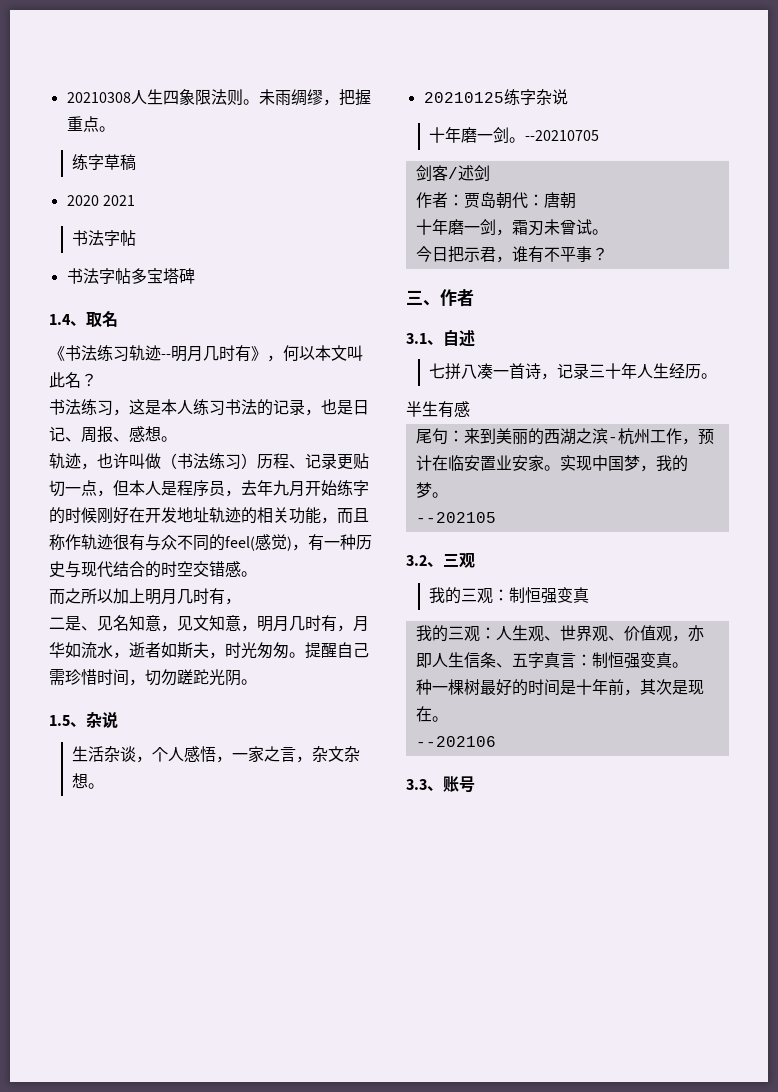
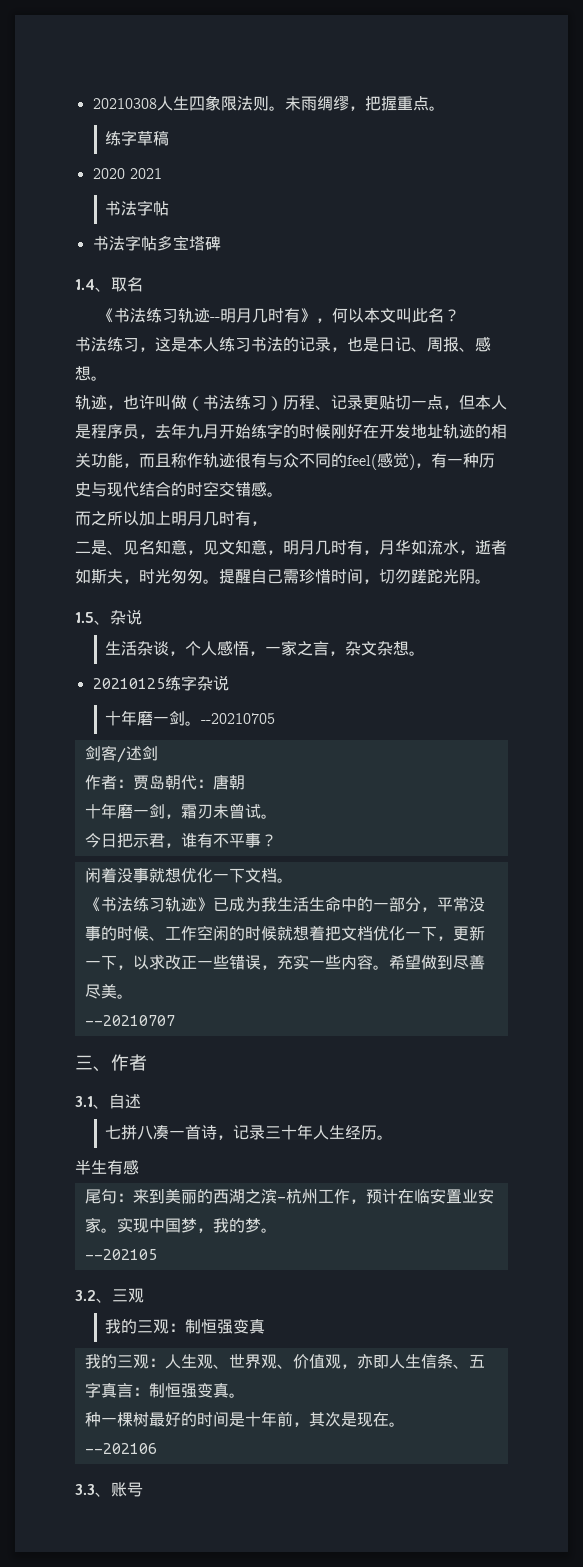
+ 闲着没事就想优化一下文档。
+ 《书法练习轨迹》已成为我生活生命中的一部分，平常没事的时候、工作空闲的时候就想着把文档优化一下，更新一下，以求改正一些错误，充实一些内容。希望做到尽善尽美。
+ --20210707

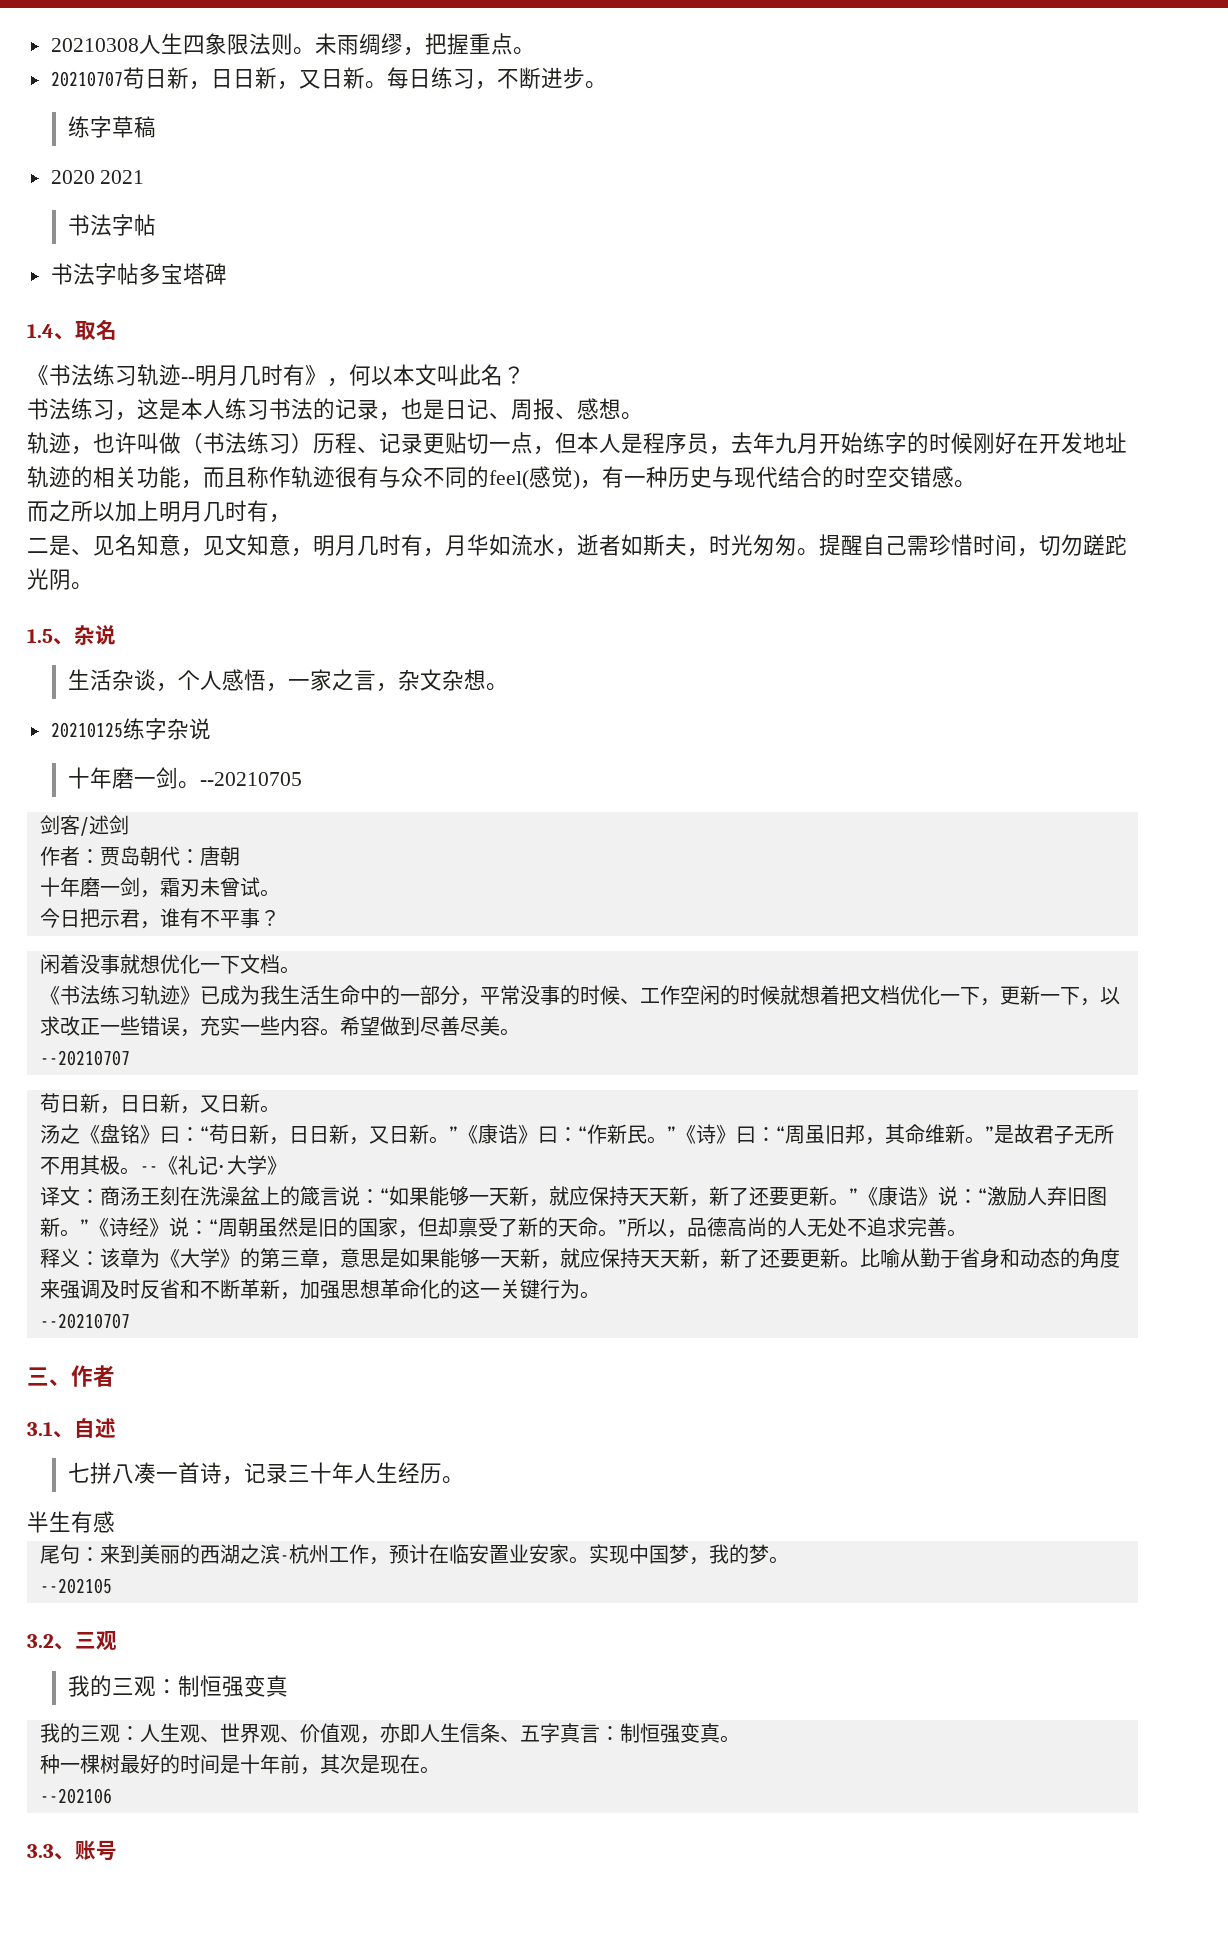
+ 20210707苟日新，日日新，又日新。每日练习，不断进步。
  希望做到尽善尽美。
+ --20210707
+ 苟日新，日日新，又日新。
+ 汤之《盘铭》曰：“苟日新，日日新，又日新。”《康诰》曰：“作新民。”《诗》曰：“周虽旧邦，其命维新。”是故君子无所不用其极。--《礼记·大学》
+ 译文：商汤王刻在洗澡盆上的箴言说：“如果能够一天新，就应保持天天新，新了还要更新。”《康诰》说：“激励人弃旧图新。”《诗经》说：“周朝虽然是旧的国家，但却禀受了新的天命。”所以，品德高尚的人无处不追求完善。
+ 释义：该章为《大学》的第三章，意思是如果能够一天新，就应保持天天新，新了还要更新。比喻从勤于省身和动态的角度来强调及时反省和不断革新，加强思想革命化的这一关键行为。

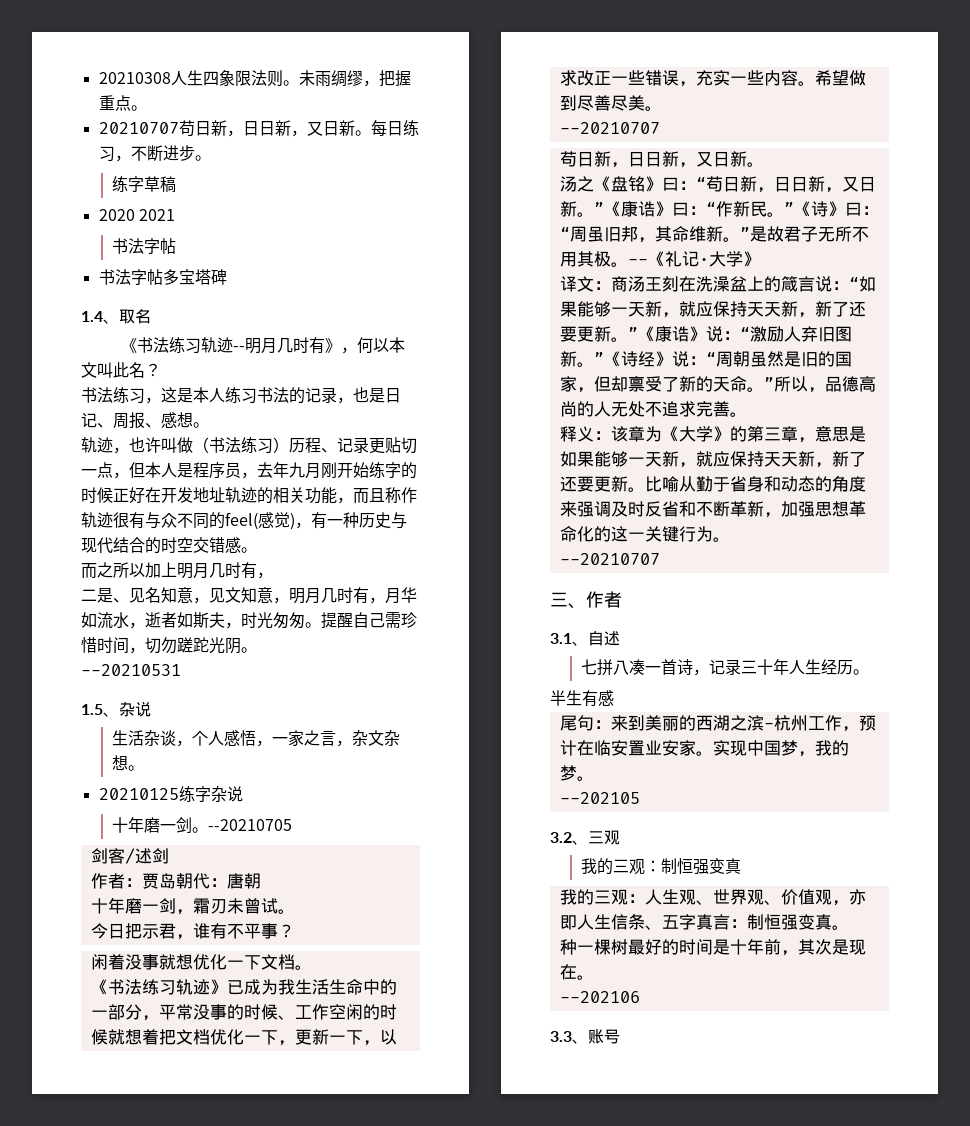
- 轨迹，也许叫做（书法练习）历程、记录更贴切一点，但本人是程序员，去年九月开始练字的时候刚好在开发地址轨迹的相关功能，而且称作轨迹很有与众不同的feel(感觉)，有一种历史与现代结合的时空交错感。
+ 轨迹，也许叫做（书法练习）历程、记录更贴切一点，但本人是程序员，去年九月刚开始练字的时候正好在开发地址轨迹的相关功能，而且称作轨迹很有与众不同的feel(感觉)，有一种历史与现代结合的时空交错感。
+ --20210531

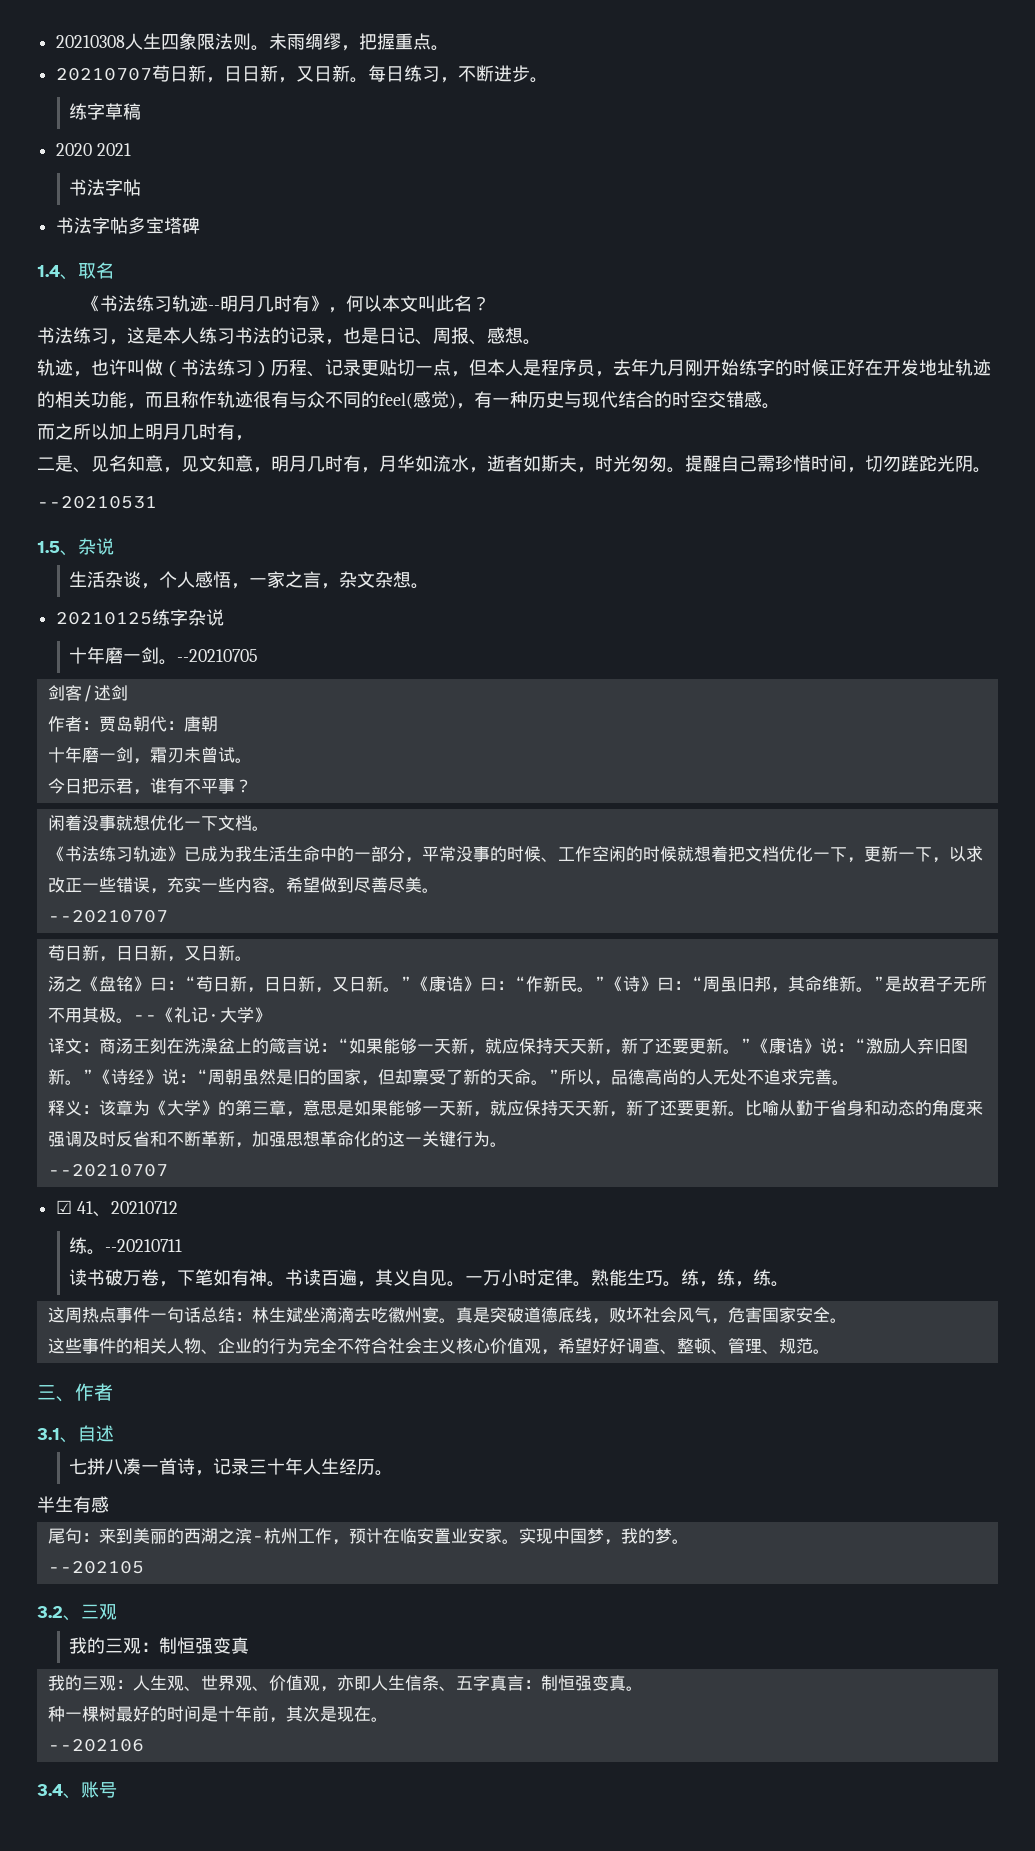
+ ☑ 41、20210712
+ 练。--20210711
+ 读书破万卷，下笔如有神。书读百遍，其义自见。一万小时定律。熟能生巧。练，练，练。
+ 这周热点事件一句话总结：林生斌坐滴滴去吃徽州宴。真是突破道德底线，败坏社会风气，危害国家安全。
+ 这些事件的相关人物、企业的行为完全不符合社会主义核心价值观，希望好好调查、整顿、管理、规范。
- 3.3、账号
+ 3.4、账号

